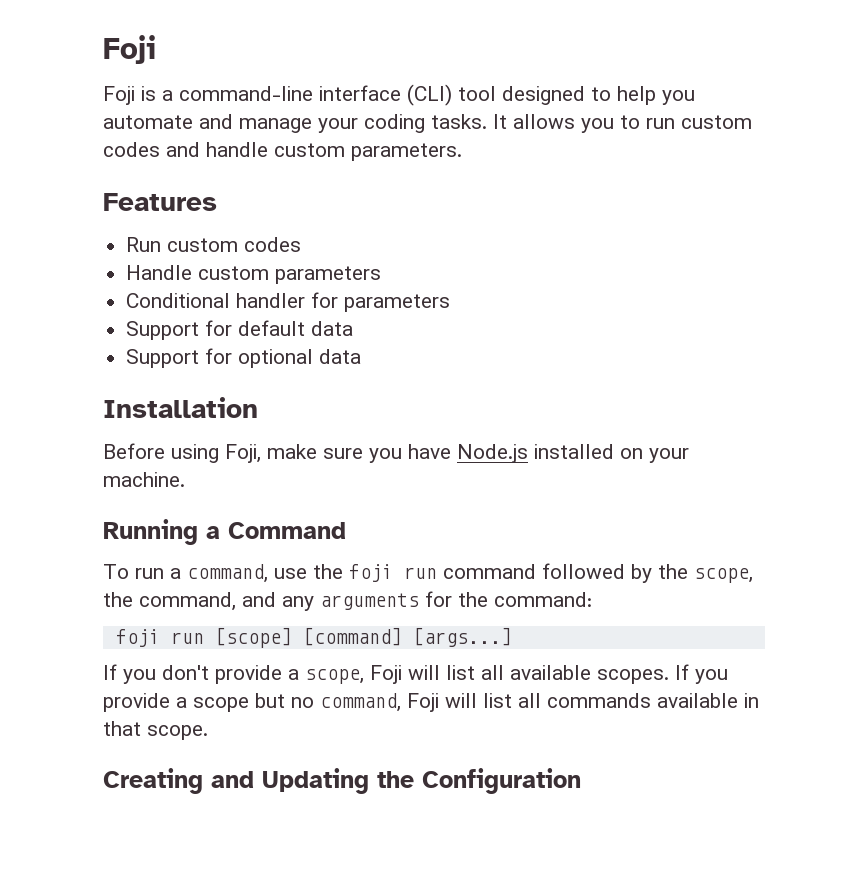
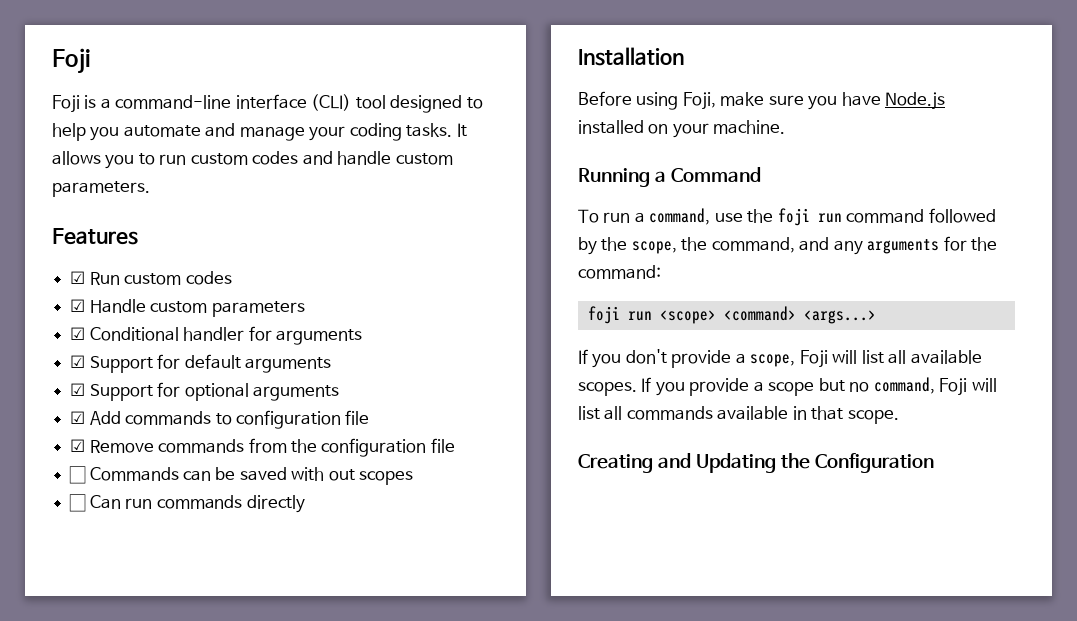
- Run custom codes
+ ☑ Run custom codes
- Handle custom parameters
+ ☑ Handle custom parameters
- Conditional handler for parameters
- Support for default data
- Support for optional data
+ ☑ Conditional handler for arguments
+ ☑ Support for default arguments
+ ☑ Support for optional arguments
+ ☑ Add commands to configuration file
+ ☑ Remove commands from the configuration file
+ ☐ Commands can be saved with out scopes
+ ☐ Can run commands directly
- foji run [scope] [command] [args...]
+ foji run <scope> <command> <args...>

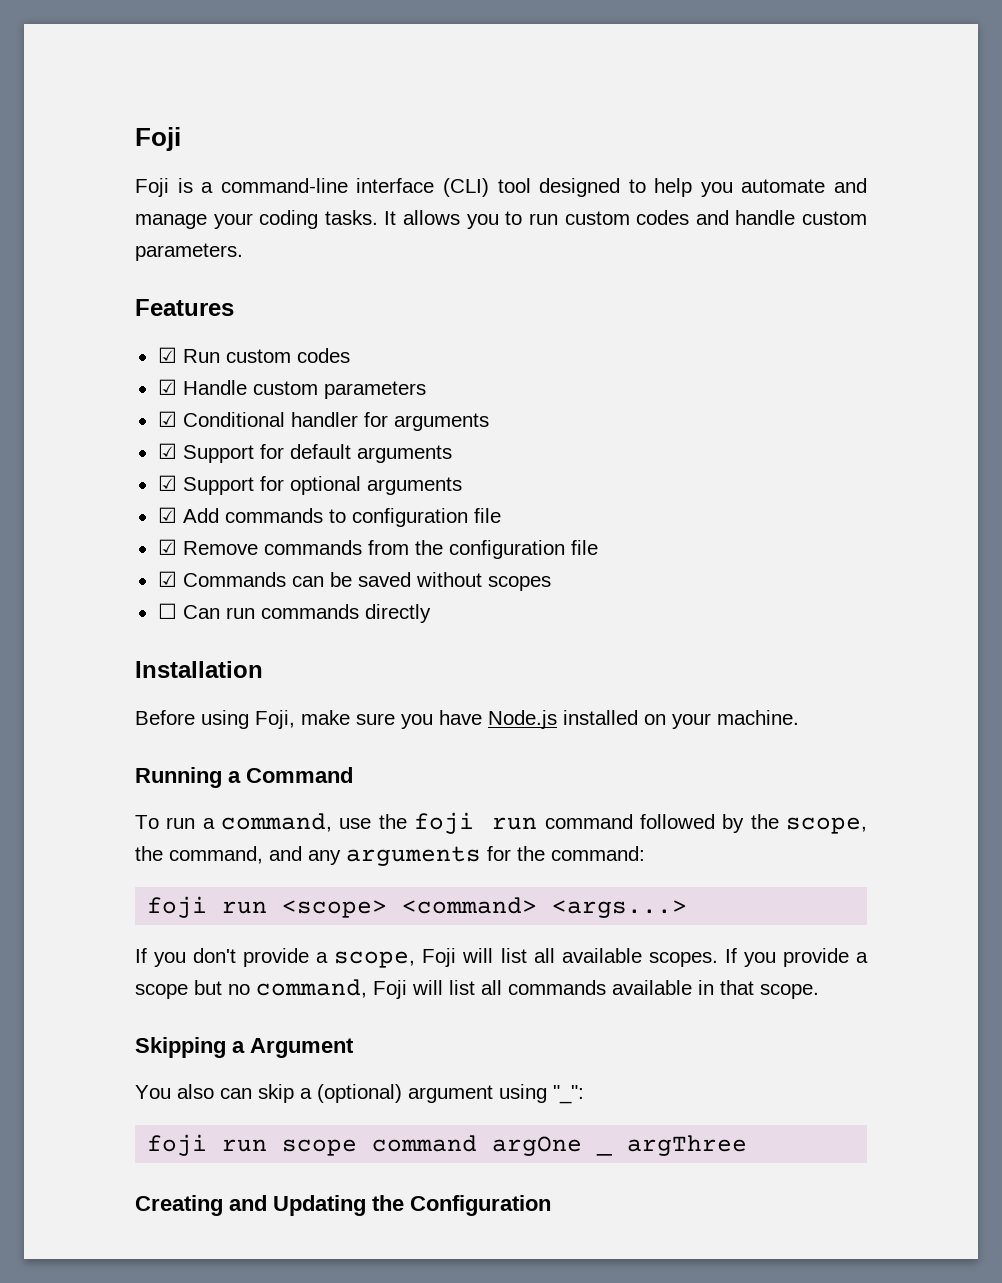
- ☐ Commands can be saved with out scopes
+ ☑ Commands can be saved without scopes
+ Skipping a Argument
+ You also can skip a (optional) argument using "_":
+ foji run scope command argOne _ argThree

